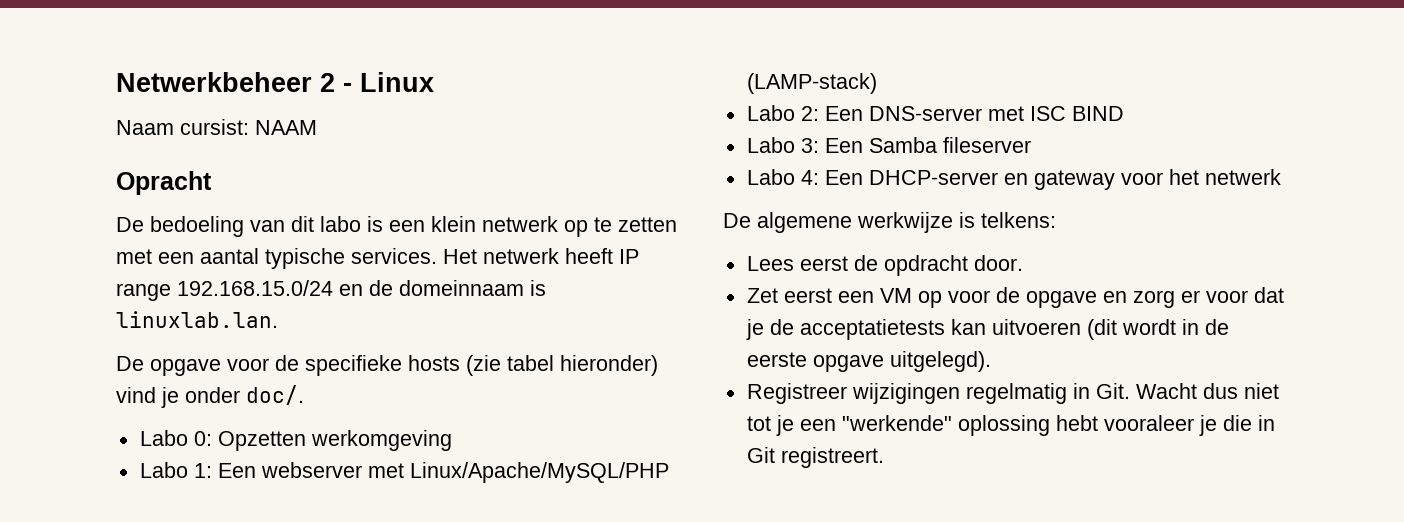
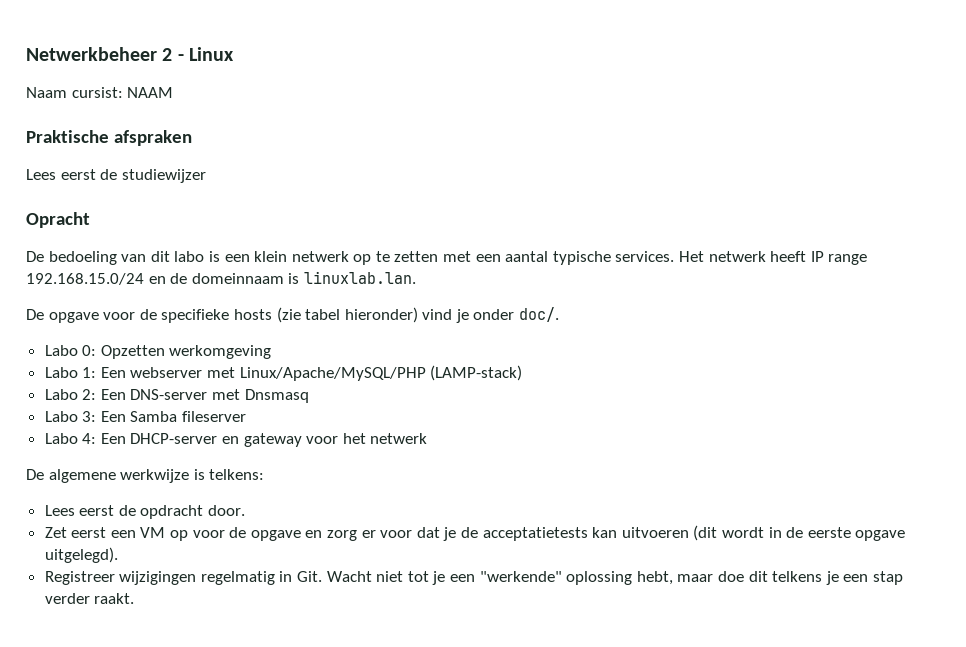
+ Praktische afspraken
+ Lees eerst de studiewijzer
- Labo 2: Een DNS-server met ISC BIND
+ Labo 2: Een DNS-server met Dnsmasq
- Registreer wijzigingen regelmatig in Git. Wacht dus niet tot je een "werkende" oplossing hebt vooraleer je die in Git registreert.
+ Registreer wijzigingen regelmatig in Git. Wacht niet tot je een "werkende" oplossing hebt, maar doe dit telkens je een stap verder raakt.

